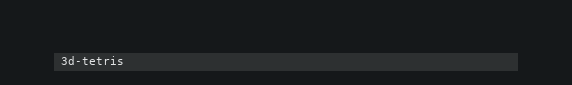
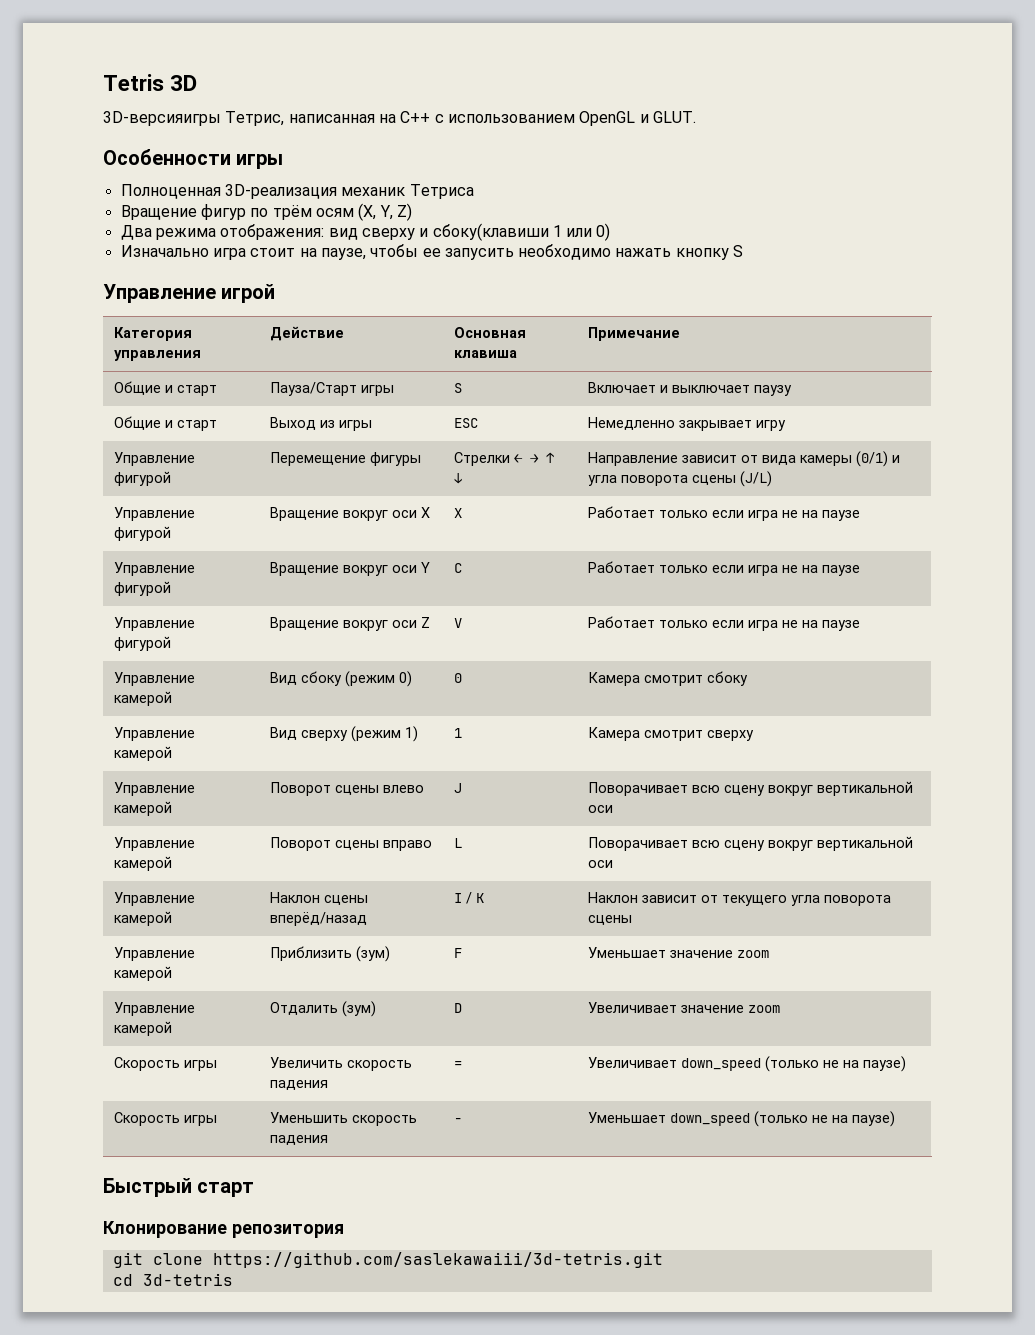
- 3d-tetris
+ Tetris 3D
+ 3D-версияигры Тетрис, написанная на C++ с использованием OpenGL и GLUT.
+ Особенности игры
+ Полноценная 3D-реализация механик Тетриса
+ Вращение фигур по трём осям (X, Y, Z)
+ Два режима отображения: вид сверху и сбоку(клавиши 1 или 0)
+ Изначально игра стоит на паузе, чтобы ее запусить необходимо нажать кнопку S
+ Управление игрой
+ Категория управления | Действие | Основная клавиша | Примечание
+ Общие и старт | Пауза/Старт игры | S | Включает и выключает паузу
+ Общие и старт | Выход из игры | ESC | Немедленно закрывает игру
+ Управление фигурой | Перемещение фигуры | Стрелки ← → ↑ ↓ | Направление зависит от вида камеры (0/1) и угла поворота сцены (J/L)
+ Управление фигурой | Вращение вокруг оси X | X | Работает только если игра не на паузе
+ Управление фигурой | Вращение вокруг оси Y | C | Работает только если игра не на паузе
+ Управление фигурой | Вращение вокруг оси Z | V | Работает только если игра не на паузе
+ Управление камерой | Вид сбоку (режим 0) | 0 | Камера смотрит сбоку
+ Управление камерой | Вид сверху (режим 1) | 1 | Камера смотрит сверху
+ Управление камерой | Поворот сцены влево | J | Поворачивает всю сцену вокруг вертикальной оси
+ Управление камерой | Поворот сцены вправо | L | Поворачивает всю сцену вокруг вертикальной оси
+ Управление камерой | Наклон сцены вперёд/назад | I / K | Наклон зависит от текущего угла поворота сцены
+ Управление камерой | Приблизить (зум) | F | Уменьшает значение zoom
+ Управление камерой | Отдалить (зум) | D | Увеличивает значение zoom
+ Скорость игры | Увеличить скорость падения | = | Увеличивает down_speed (только не на паузе)
+ Скорость игры | Уменьшить скорость падения | - | Уменьшает down_speed (только не на паузе)
+ Быстрый старт
+ Клонирование репозитория
+ git clone https://github.com/saslekawaiii/3d-tetris.git
+ cd 3d-tetris

